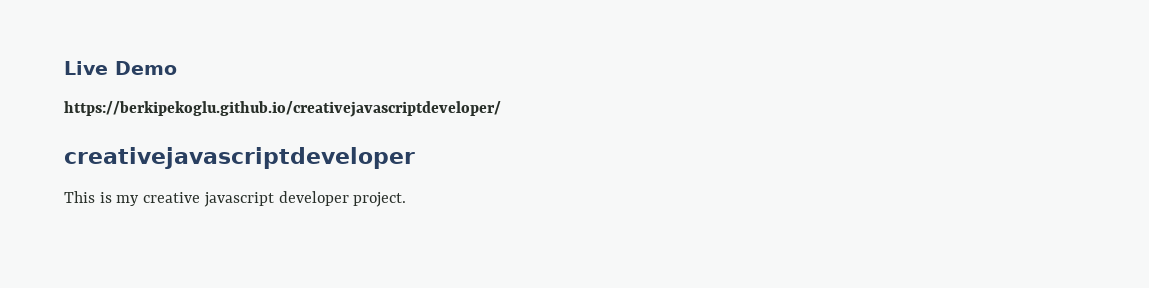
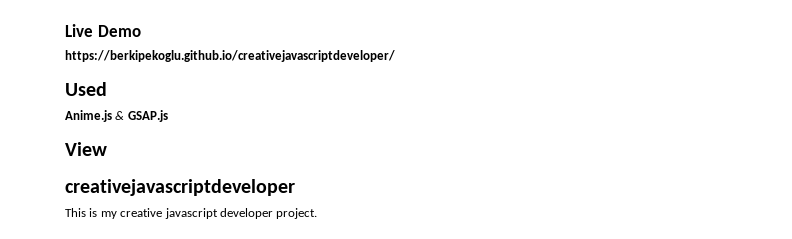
+ Used
+ Anime.js & GSAP.js
+ View

